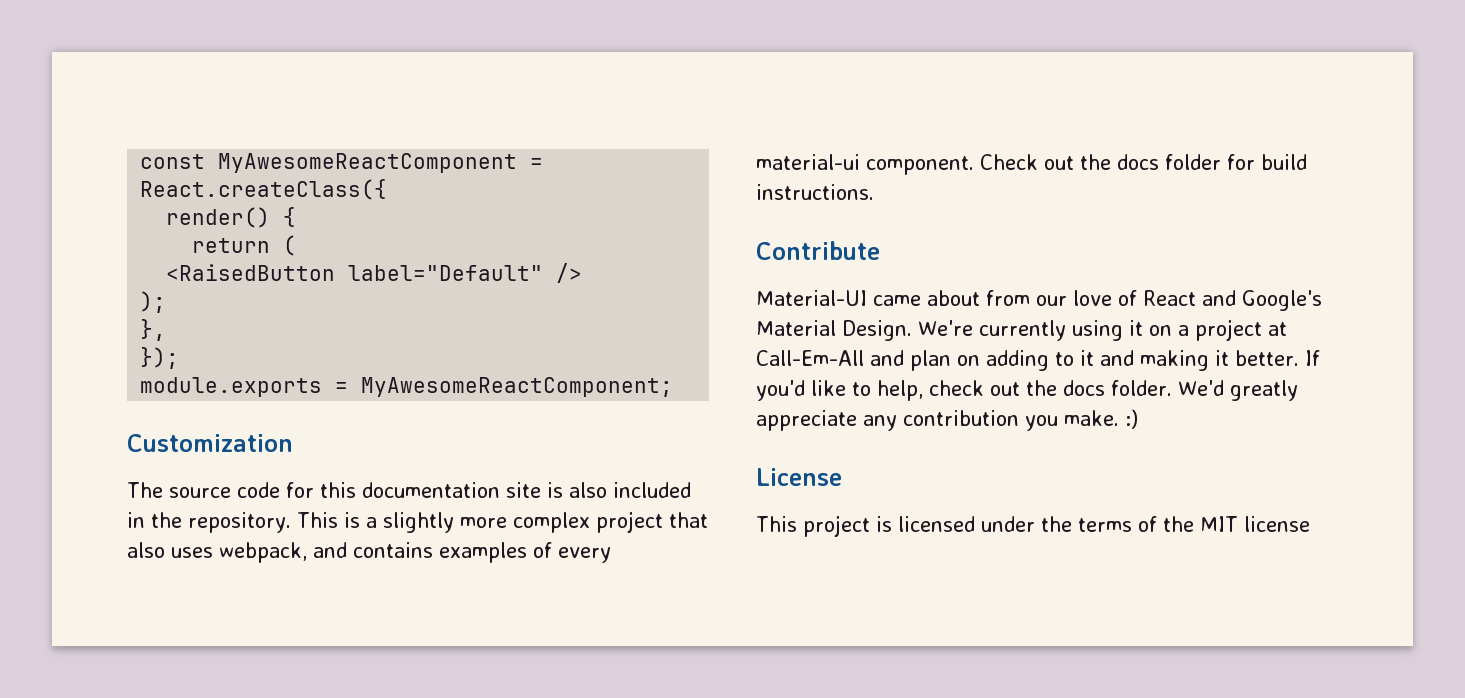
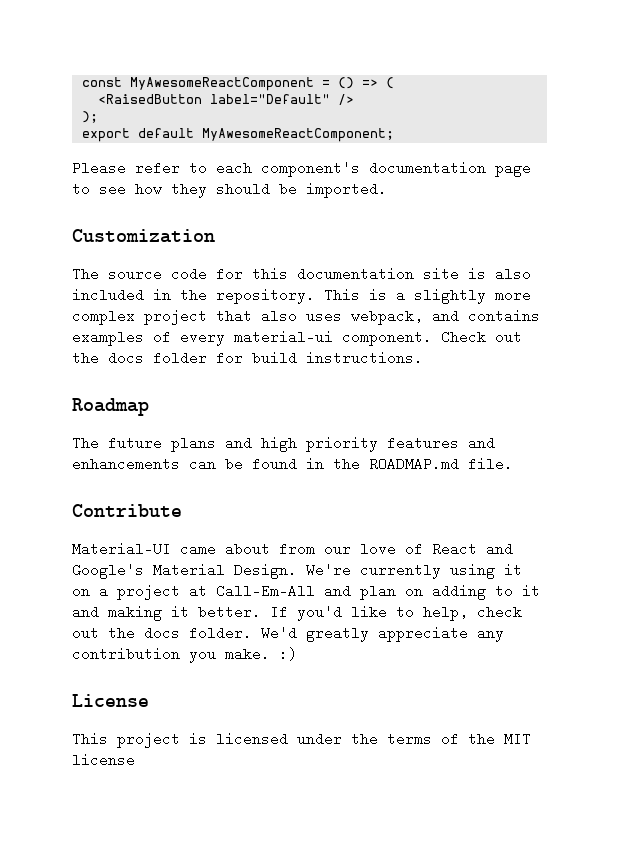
- const MyAwesomeReactComponent = React.createClass({
- render() {
- return (
+ const MyAwesomeReactComponent = () => (
- },
- });
- module.exports = MyAwesomeReactComponent;
+ export default MyAwesomeReactComponent;
+ Please refer to each component's documentation page to see how they should be imported.
+ Roadmap
+ The future plans and high priority features and enhancements can be found in the ROADMAP.md file.

